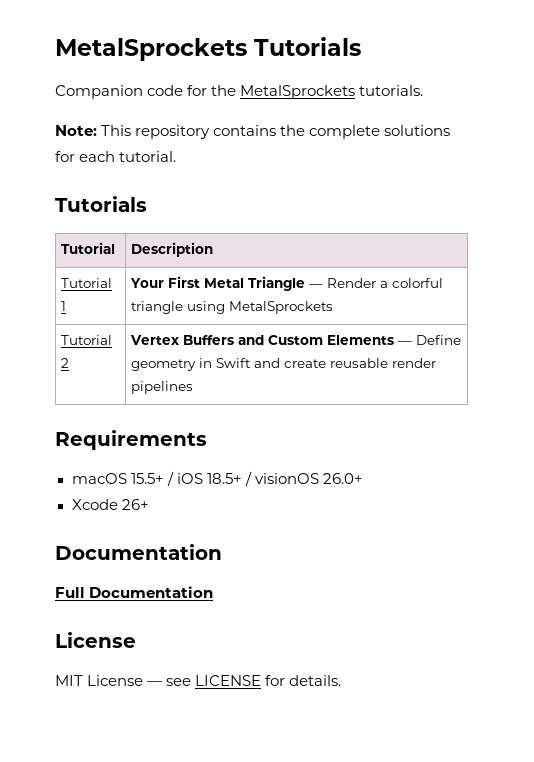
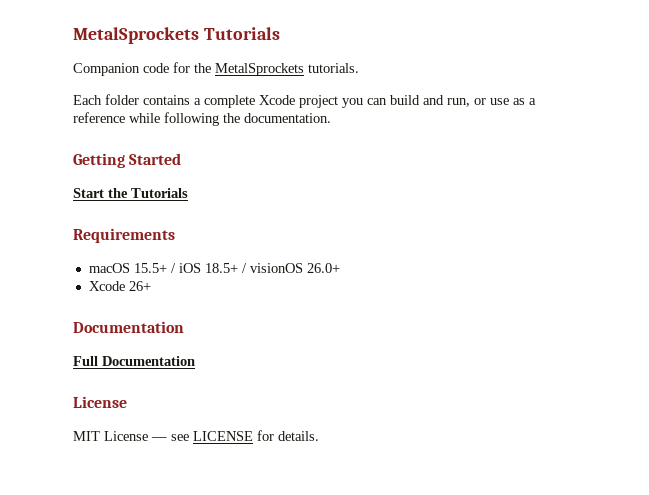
- Note: This repository contains the complete solutions for each tutorial.
- Tutorials
- Tutorial | Description
- Tutorial 1 | Your First Metal Triangle — Render a colorful triangle using MetalSprockets
- Tutorial 2 | Vertex Buffers and Custom Elements — Define geometry in Swift and create reusable render pipelines
+ Each folder contains a complete Xcode project you can build and run, or use as a reference while following the documentation.
+ Getting Started
+ Start the Tutorials

